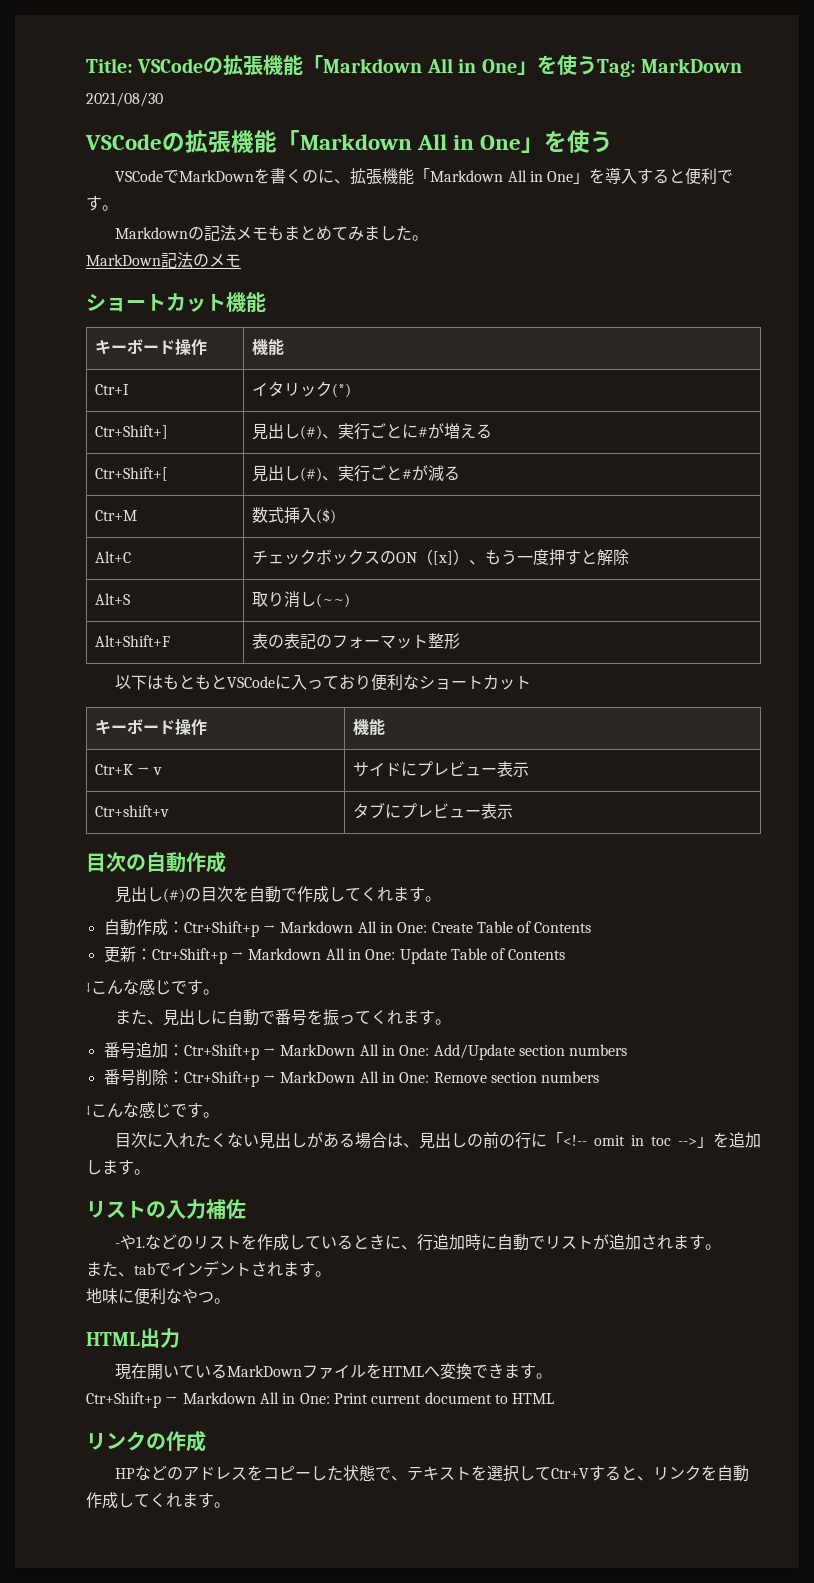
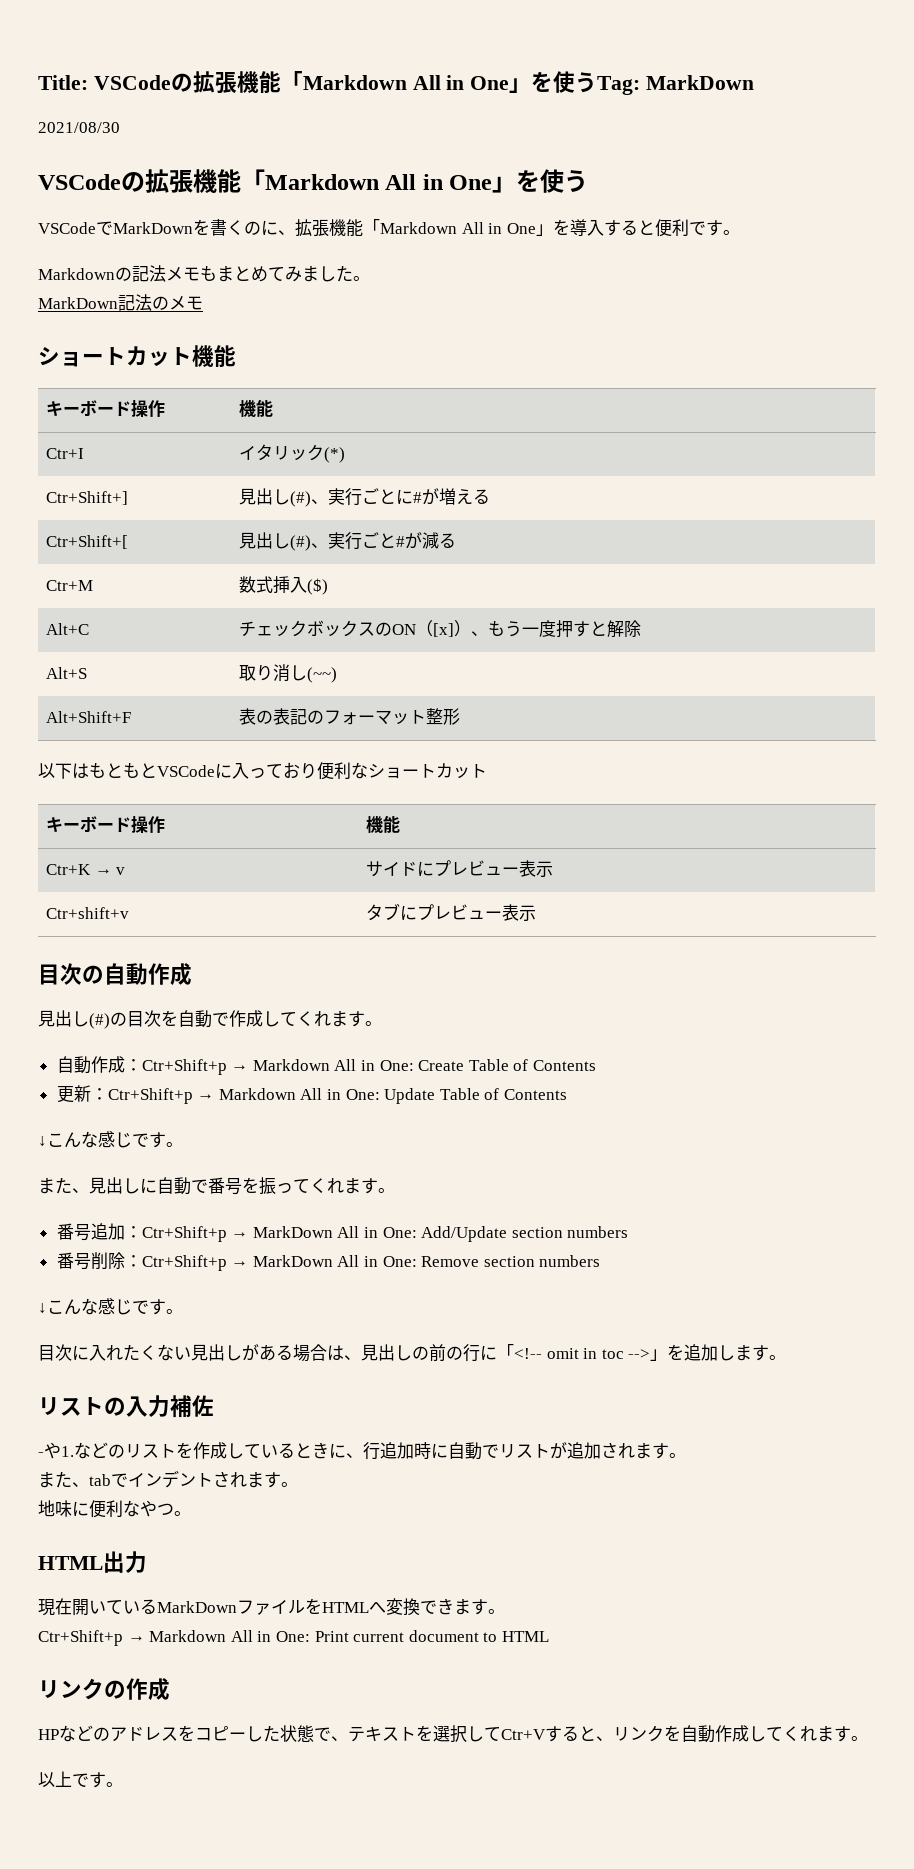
+ 以上です。

